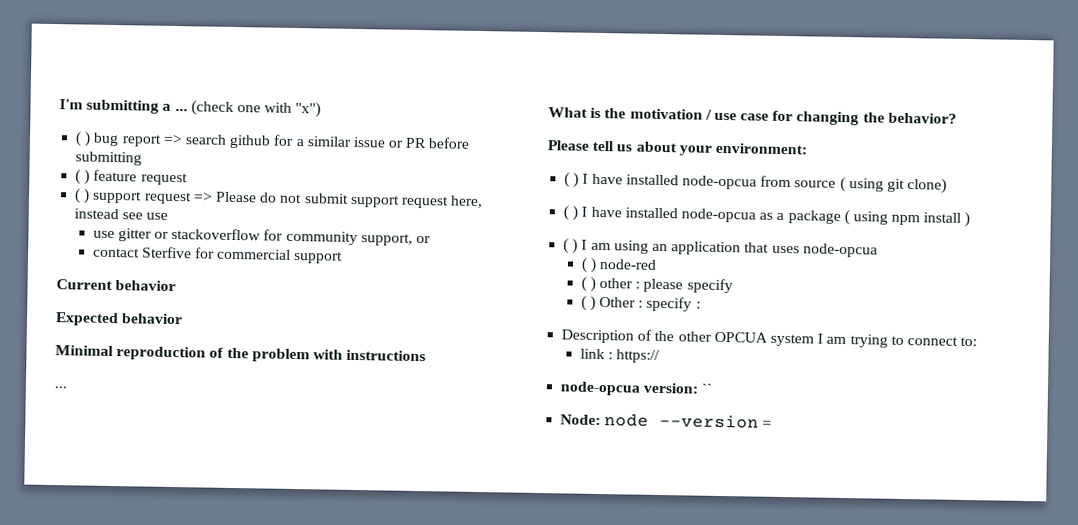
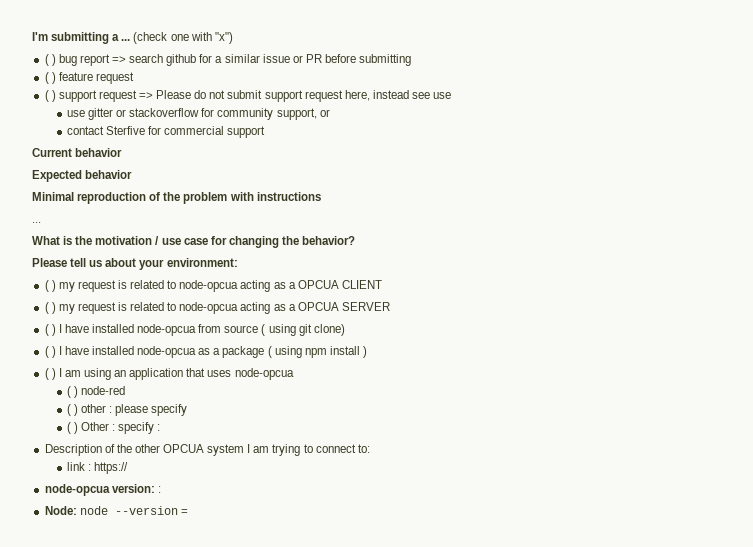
+ ( ) my request is related to node-opcua acting as a OPCUA CLIENT
+ ( ) my request is related to node-opcua acting as a OPCUA SERVER
- node-opcua version: ``
+ node-opcua version: :

